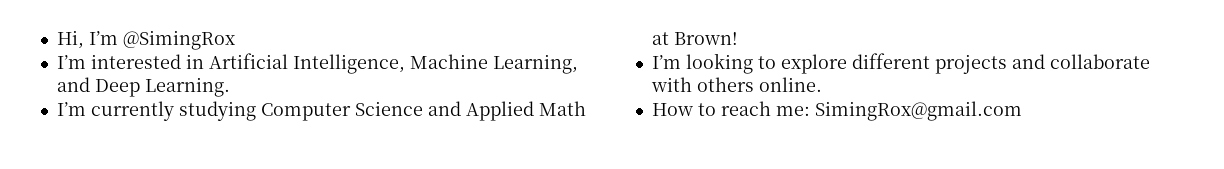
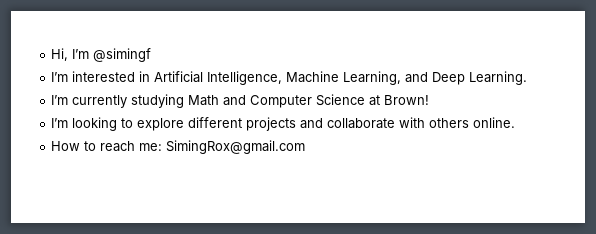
- Hi, I’m @SimingRox
+ Hi, I’m @simingf
- I’m currently studying Computer Science and Applied Math at Brown!
+ I’m currently studying Math and Computer Science at Brown!

